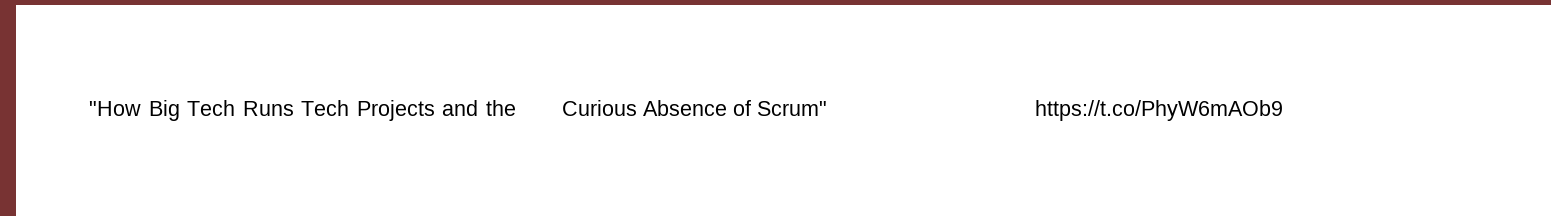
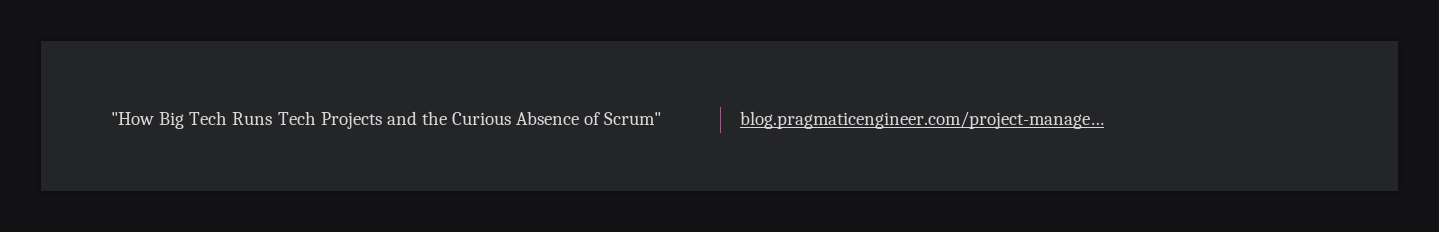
- "How Big Tech Runs Tech Projects and the Curious Absence of Scrum" https://t.co/PhyW6mAOb9
+ "How Big Tech Runs Tech Projects and the Curious Absence of Scrum" blog.pragmaticengineer.com/project-manage…

